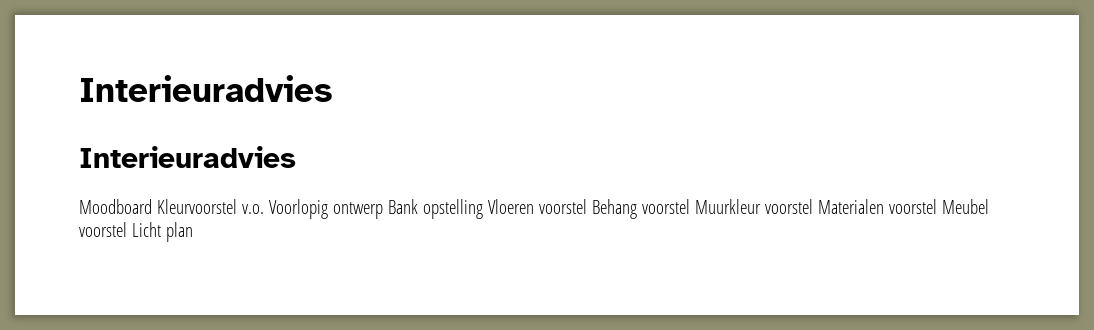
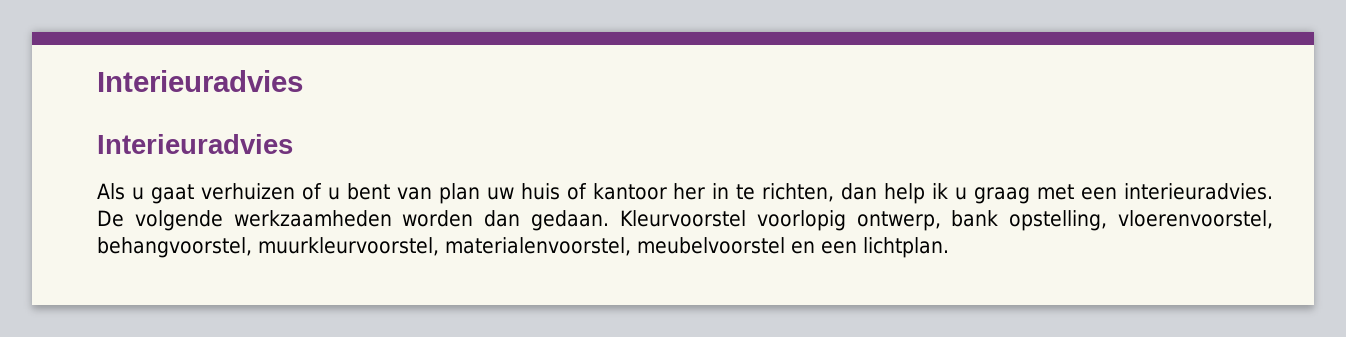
- Moodboard Kleurvoorstel v.o. Voorlopig ontwerp Bank opstelling Vloeren voorstel Behang voorstel Muurkleur voorstel Materialen voorstel Meubel voorstel Licht plan
+ Als u gaat verhuizen of u bent van plan uw huis of kantoor her in te richten, dan help ik u graag met een interieuradvies. De volgende werkzaamheden worden dan gedaan. Kleurvoorstel voorlopig ontwerp, bank opstelling, vloerenvoorstel, behangvoorstel, muurkleurvoorstel, materialenvoorstel, meubelvoorstel en een lichtplan.

